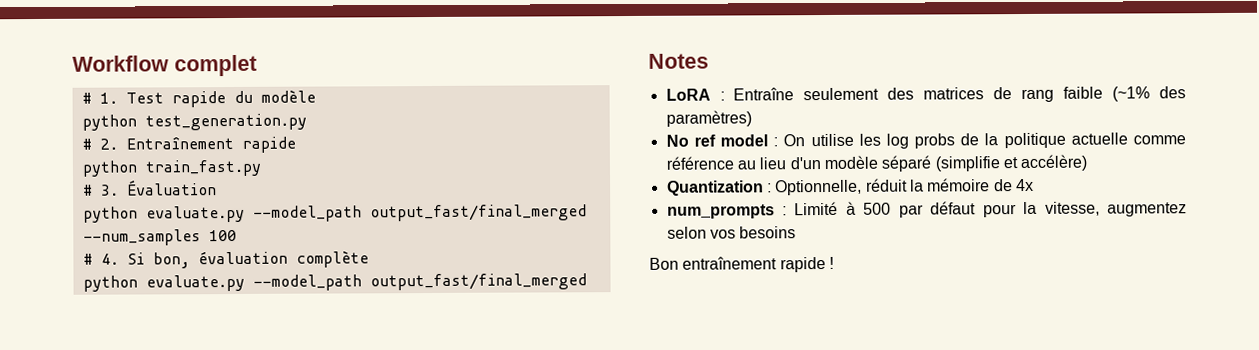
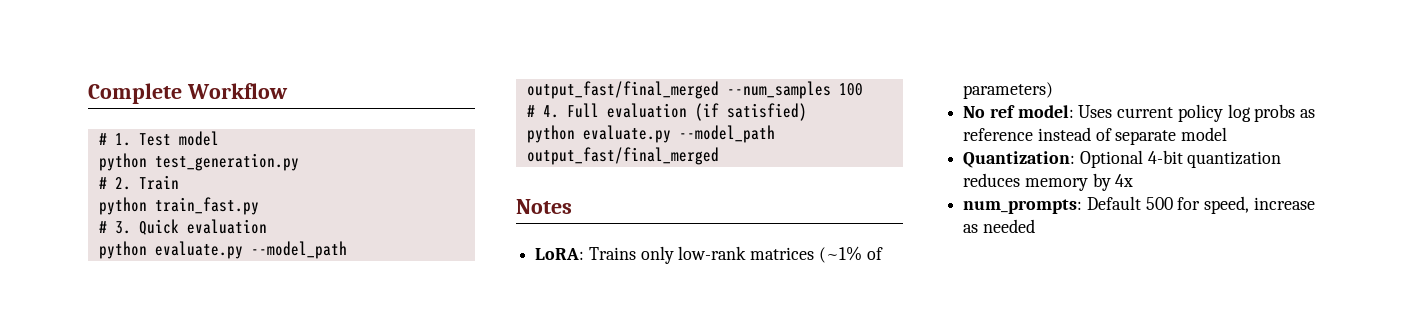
- Workflow complet
+ Complete Workflow
- # 1. Test rapide du modèle
+ # 1. Test model
- # 2. Entraînement rapide
+ # 2. Train
- # 3. Évaluation
+ # 3. Quick evaluation
- # 4. Si bon, évaluation complète
+ # 4. Full evaluation (if satisfied)
- LoRA : Entraîne seulement des matrices de rang faible (~1% des paramètres)
- No ref model : On utilise les log probs de la politique actuelle comme référence au lieu d'un modèle séparé (simplifie et accélère)
- Quantization : Optionnelle, réduit la mémoire de 4x
- num_prompts : Limité à 500 par défaut pour la vitesse, augmentez selon vos besoins
- Bon entraînement rapide !
+ LoRA: Trains only low-rank matrices (~1% of parameters)
+ No ref model: Uses current policy log probs as reference instead of separate model
+ Quantization: Optional 4-bit quantization reduces memory by 4x
+ num_prompts: Default 500 for speed, increase as needed

